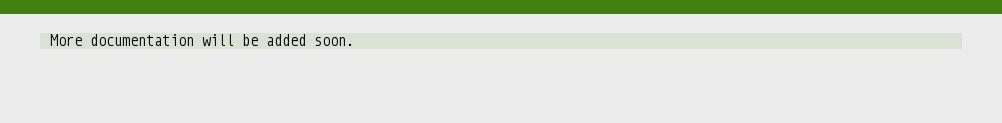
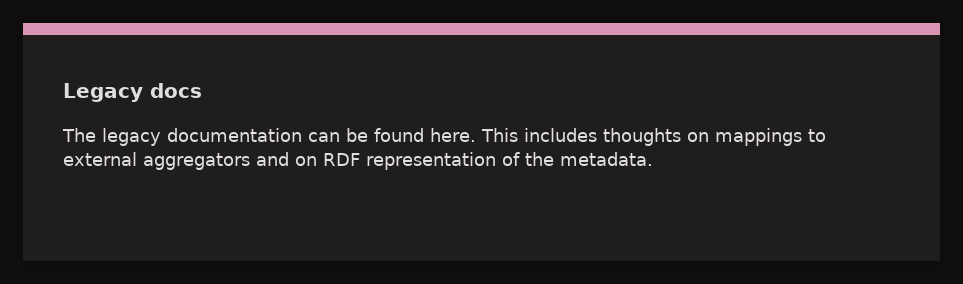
- More documentation will be added soon.
+ Legacy docs
+ The legacy documentation can be found here. This includes thoughts on mappings to external aggregators and on RDF representation of the metadata.

